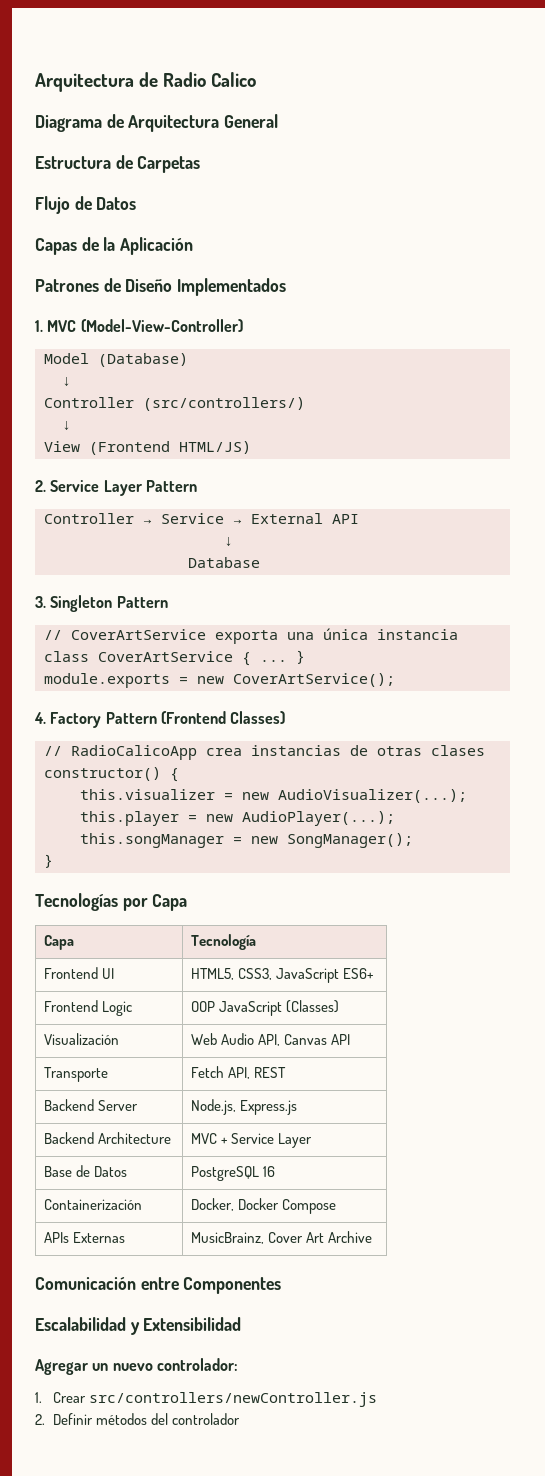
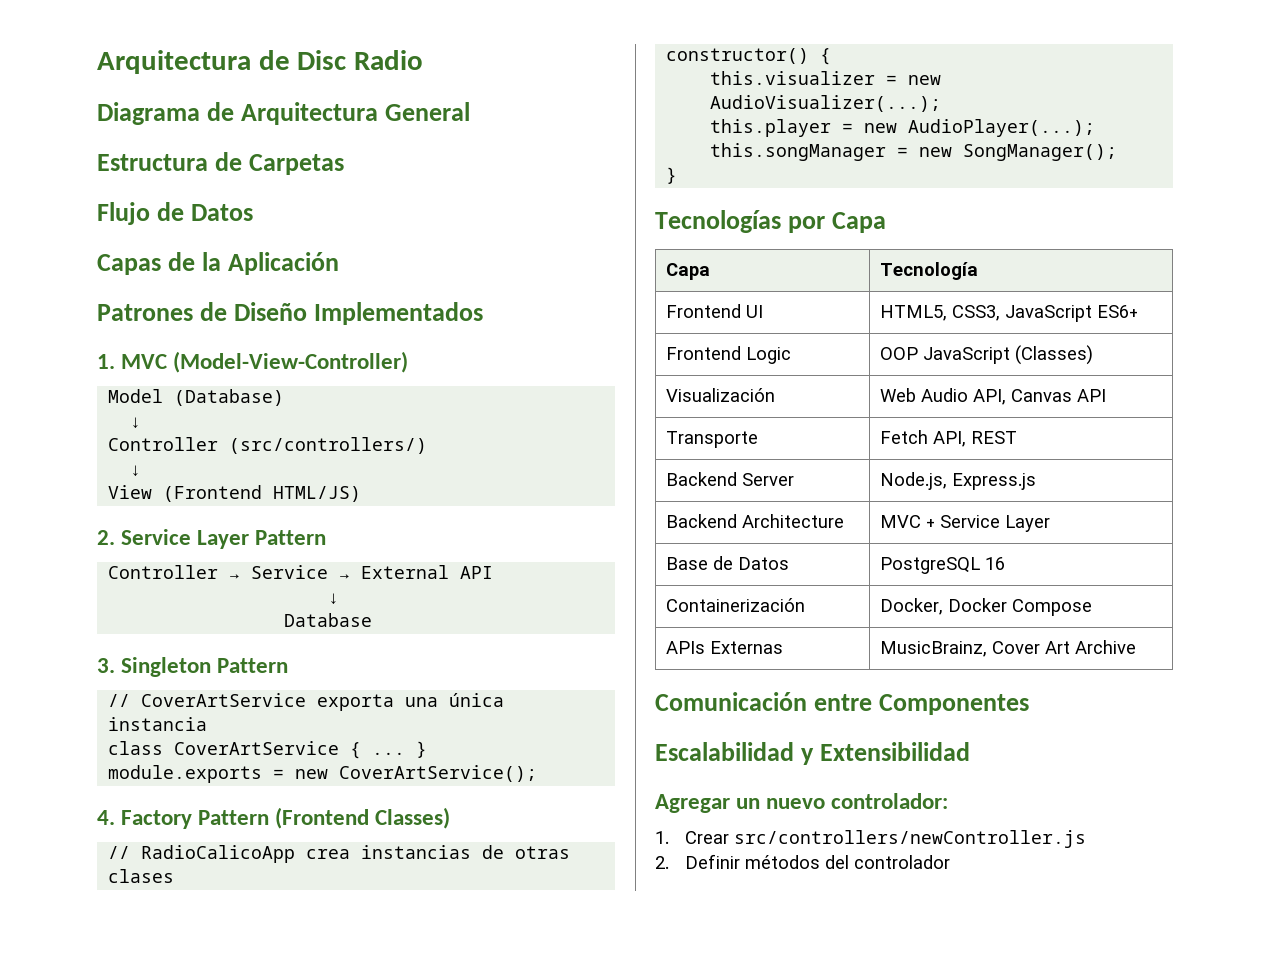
- Arquitectura de Radio Calico
+ Arquitectura de Disc Radio

